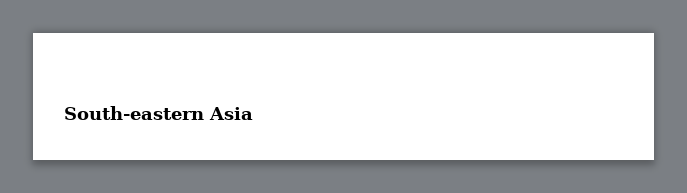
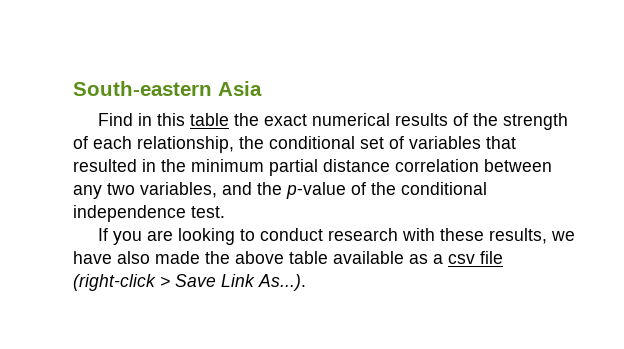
+ Find in this table the exact numerical results of the strength of each relationship, the conditional set of variables that resulted in the minimum partial distance correlation between any two variables, and the p-value of the conditional independence test.
+ If you are looking to conduct research with these results, we have also made the above table available as a csv file (right-click > Save Link As...).

